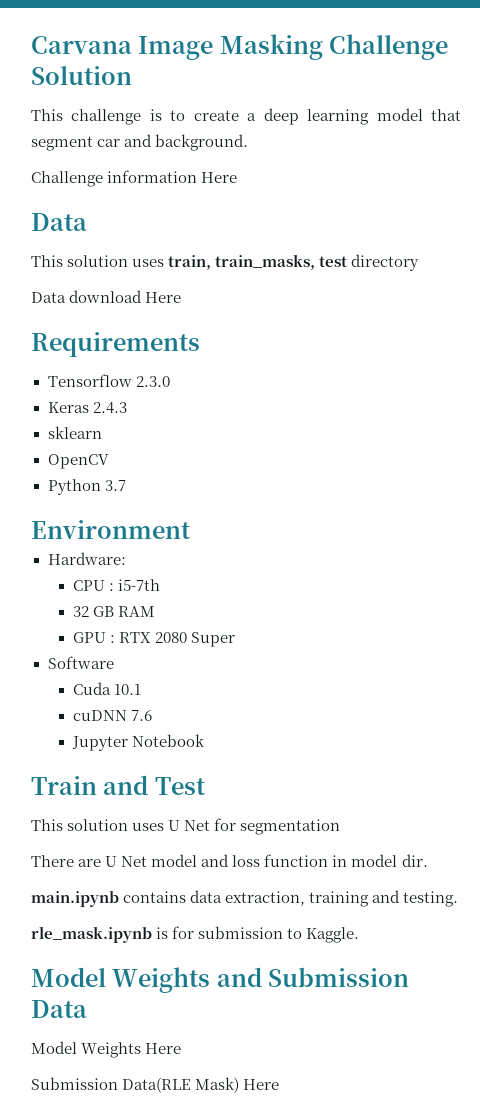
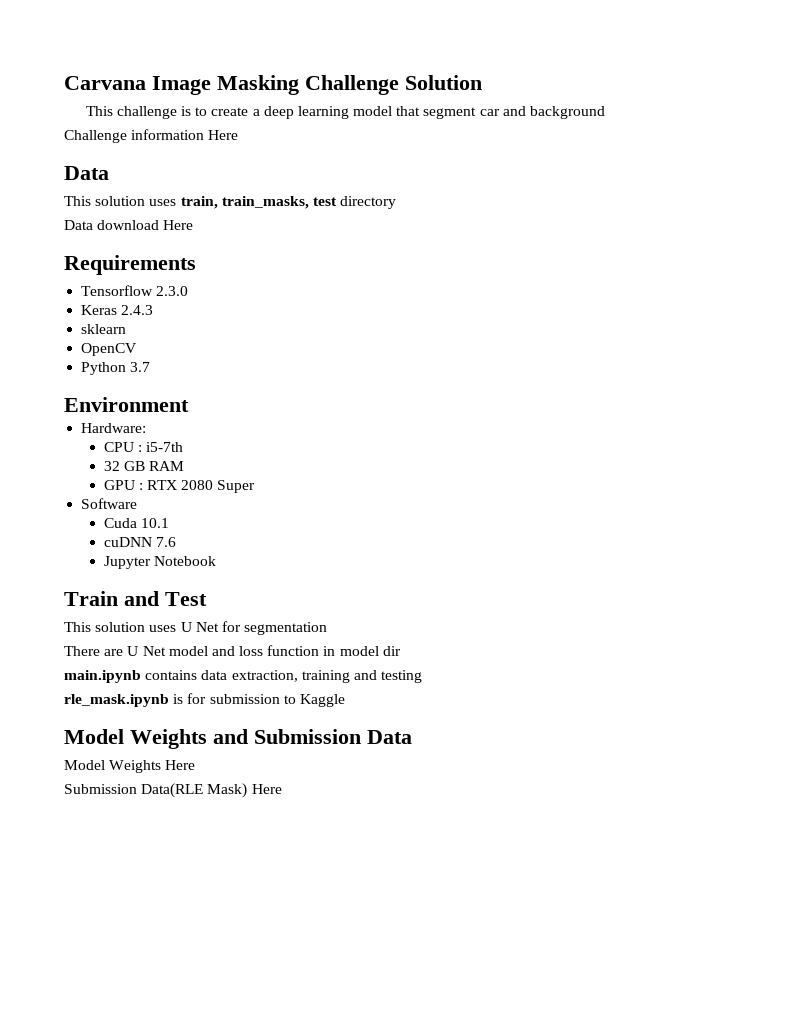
- This challenge is to create a deep learning model that segment car and background.
+ This challenge is to create a deep learning model that segment car and background
- There are U Net model and loss function in model dir.
+ There are U Net model and loss function in model dir
- main.ipynb contains data extraction, training and testing.
+ main.ipynb contains data extraction, training and testing
- rle_mask.ipynb is for submission to Kaggle.
+ rle_mask.ipynb is for submission to Kaggle

